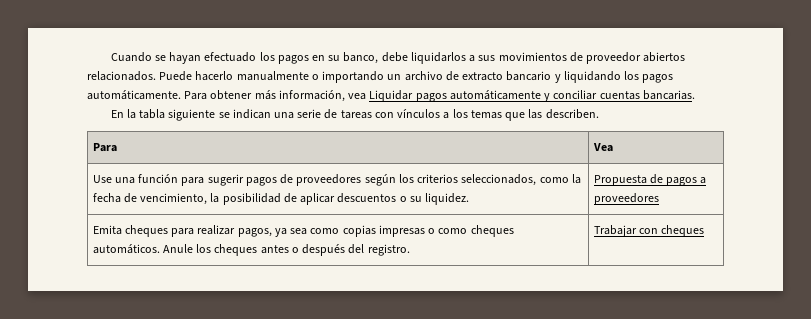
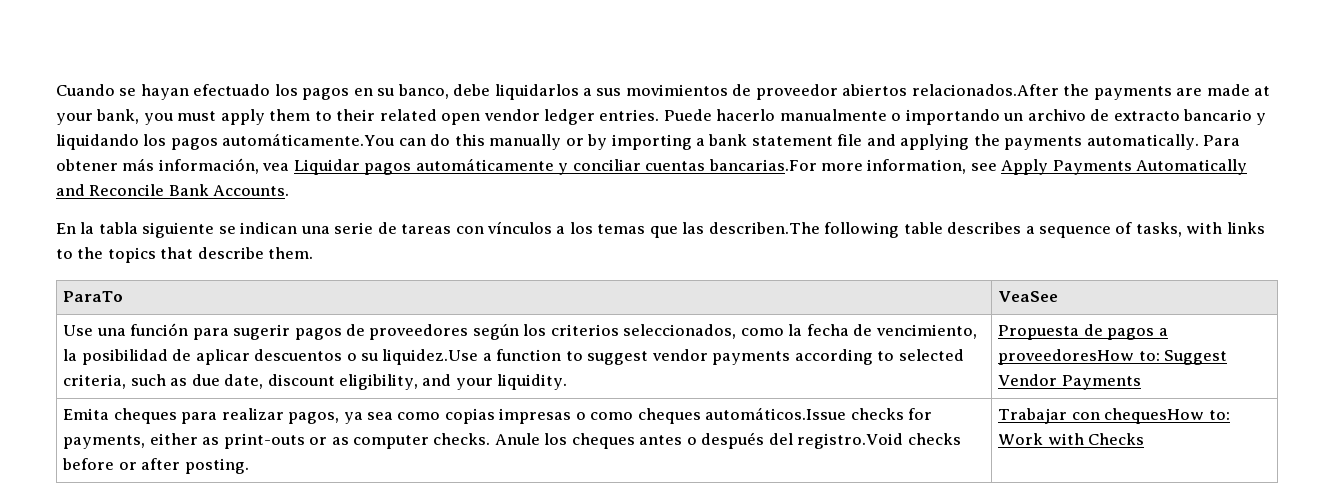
- Cuando se hayan efectuado los pagos en su banco, debe liquidarlos a sus movimientos de proveedor abiertos relacionados.
+ Cuando se hayan efectuado los pagos en su banco, debe liquidarlos a sus movimientos de proveedor abiertos relacionados.After the payments are made at your bank, you must apply them to their related open vendor ledger entries.
- Puede hacerlo manualmente o importando un archivo de extracto bancario y liquidando los pagos automáticamente.
+ Puede hacerlo manualmente o importando un archivo de extracto bancario y liquidando los pagos automáticamente.You can do this manually or by importing a bank statement file and applying the payments automatically.
- Para obtener más información, vea Liquidar pagos automáticamente y conciliar cuentas bancarias.
+ Para obtener más información, vea Liquidar pagos automáticamente y conciliar cuentas bancarias.For more information, see Apply Payments Automatically and Reconcile Bank Accounts.
- En la tabla siguiente se indican una serie de tareas con vínculos a los temas que las describen.
- Para | Vea
+ En la tabla siguiente se indican una serie de tareas con vínculos a los temas que las describen.The following table describes a sequence of tasks, with links to the topics that describe them.
+ ParaTo | VeaSee
- Use una función para sugerir pagos de proveedores según los criterios seleccionados, como la fecha de vencimiento, la posibilidad de aplicar descuentos o su liquidez.
+ Use una función para sugerir pagos de proveedores según los criterios seleccionados, como la fecha de vencimiento, la posibilidad de aplicar descuentos o su liquidez.Use a function to suggest vendor payments according to selected criteria, such as due date, discount eligibility, and your liquidity.
- Propuesta de pagos a proveedores
+ Propuesta de pagos a proveedoresHow to: Suggest Vendor Payments
- Emita cheques para realizar pagos, ya sea como copias impresas o como cheques automáticos.
+ Emita cheques para realizar pagos, ya sea como copias impresas o como cheques automáticos.Issue checks for payments, either as print-outs or as computer checks.
- Anule los cheques antes o después del registro. | Trabajar con cheques
+ Anule los cheques antes o después del registro.Void checks before or after posting. | Trabajar con chequesHow to: Work with Checks

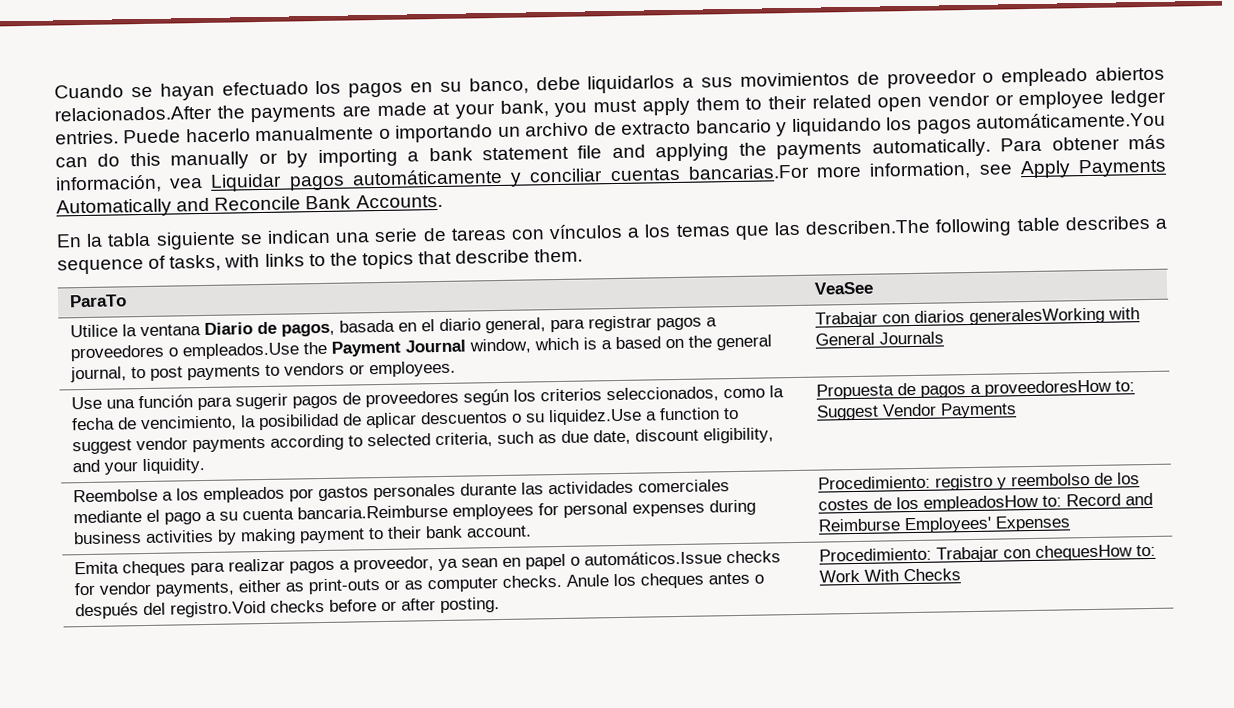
- Cuando se hayan efectuado los pagos en su banco, debe liquidarlos a sus movimientos de proveedor abiertos relacionados.After the payments are made at your bank, you must apply them to their related open vendor ledger entries.
+ Cuando se hayan efectuado los pagos en su banco, debe liquidarlos a sus movimientos de proveedor o empleado abiertos relacionados.After the payments are made at your bank, you must apply them to their related open vendor or employee ledger entries.
+ Utilice la ventana Diario de pagos, basada en el diario general, para registrar pagos a proveedores o empleados.Use the Payment Journal window, which is a based on the general journal, to post payments to vendors or employees. | Trabajar con diarios generalesWorking with General Journals
- Emita cheques para realizar pagos, ya sea como copias impresas o como cheques automáticos.Issue checks for payments, either as print-outs or as computer checks.
+ Reembolse a los empleados por gastos personales durante las actividades comerciales mediante el pago a su cuenta bancaria.Reimburse employees for personal expenses during business activities by making payment to their bank account. | Procedimiento: registro y reembolso de los costes de los empleadosHow to: Record and Reimburse Employees' Expenses
+ Emita cheques para realizar pagos a proveedor, ya sean en papel o automáticos.Issue checks for vendor payments, either as print-outs or as computer checks.
- Trabajar con chequesHow to: Work with Checks
+ Procedimiento: Trabajar con chequesHow to: Work With Checks

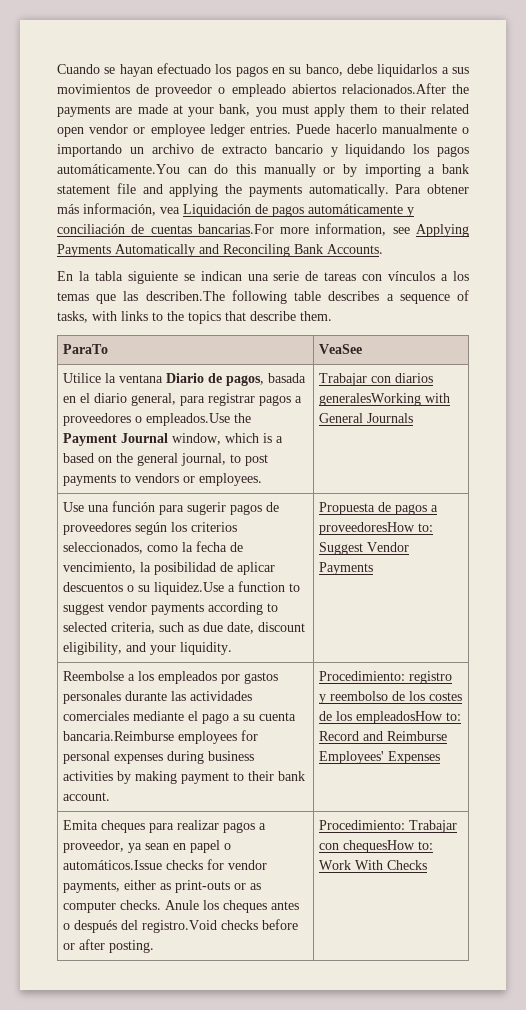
- Para obtener más información, vea Liquidar pagos automáticamente y conciliar cuentas bancarias.For more information, see Apply Payments Automatically and Reconcile Bank Accounts.
+ Para obtener más información, vea Liquidación de pagos automáticamente y conciliación de cuentas bancarias.For more information, see Applying Payments Automatically and Reconciling Bank Accounts.

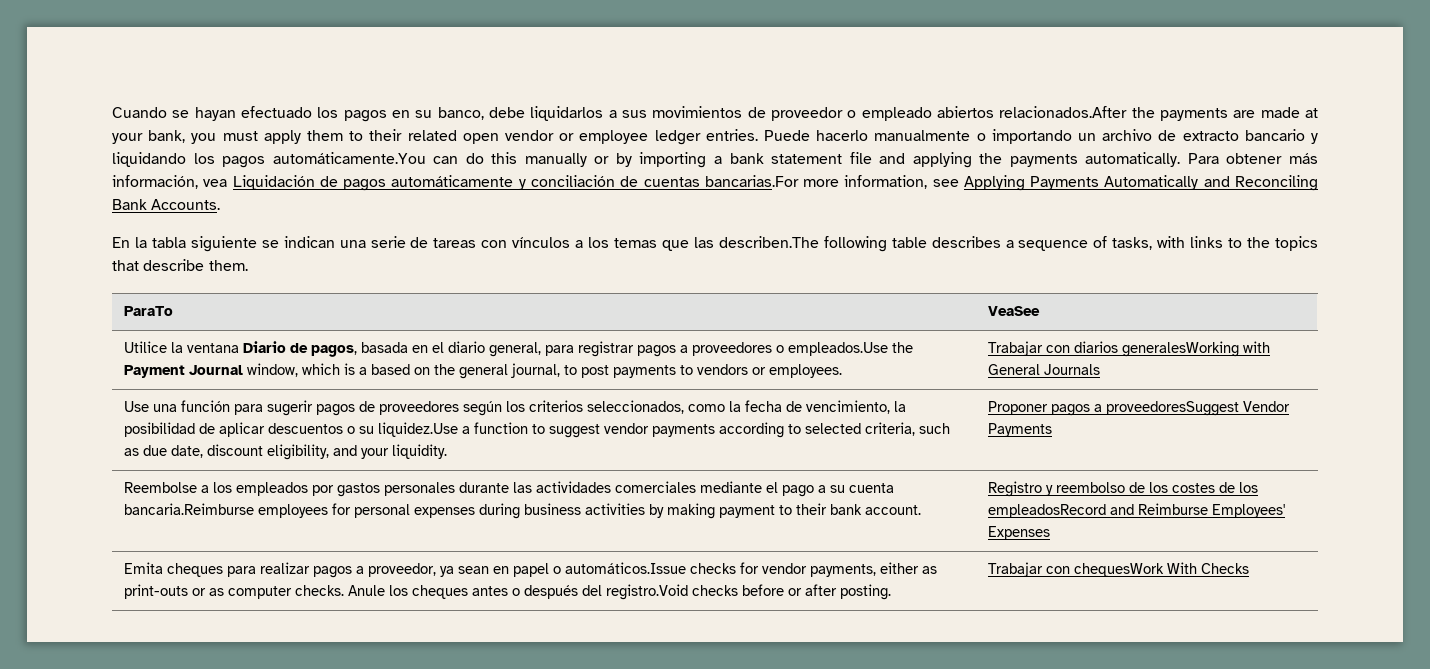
- Propuesta de pagos a proveedoresHow to: Suggest Vendor Payments
+ Proponer pagos a proveedoresSuggest Vendor Payments
- Procedimiento: registro y reembolso de los costes de los empleadosHow to: Record and Reimburse Employees' Expenses
+ Registro y reembolso de los costes de los empleadosRecord and Reimburse Employees' Expenses
- Procedimiento: Trabajar con chequesHow to: Work With Checks
+ Trabajar con chequesWork With Checks

